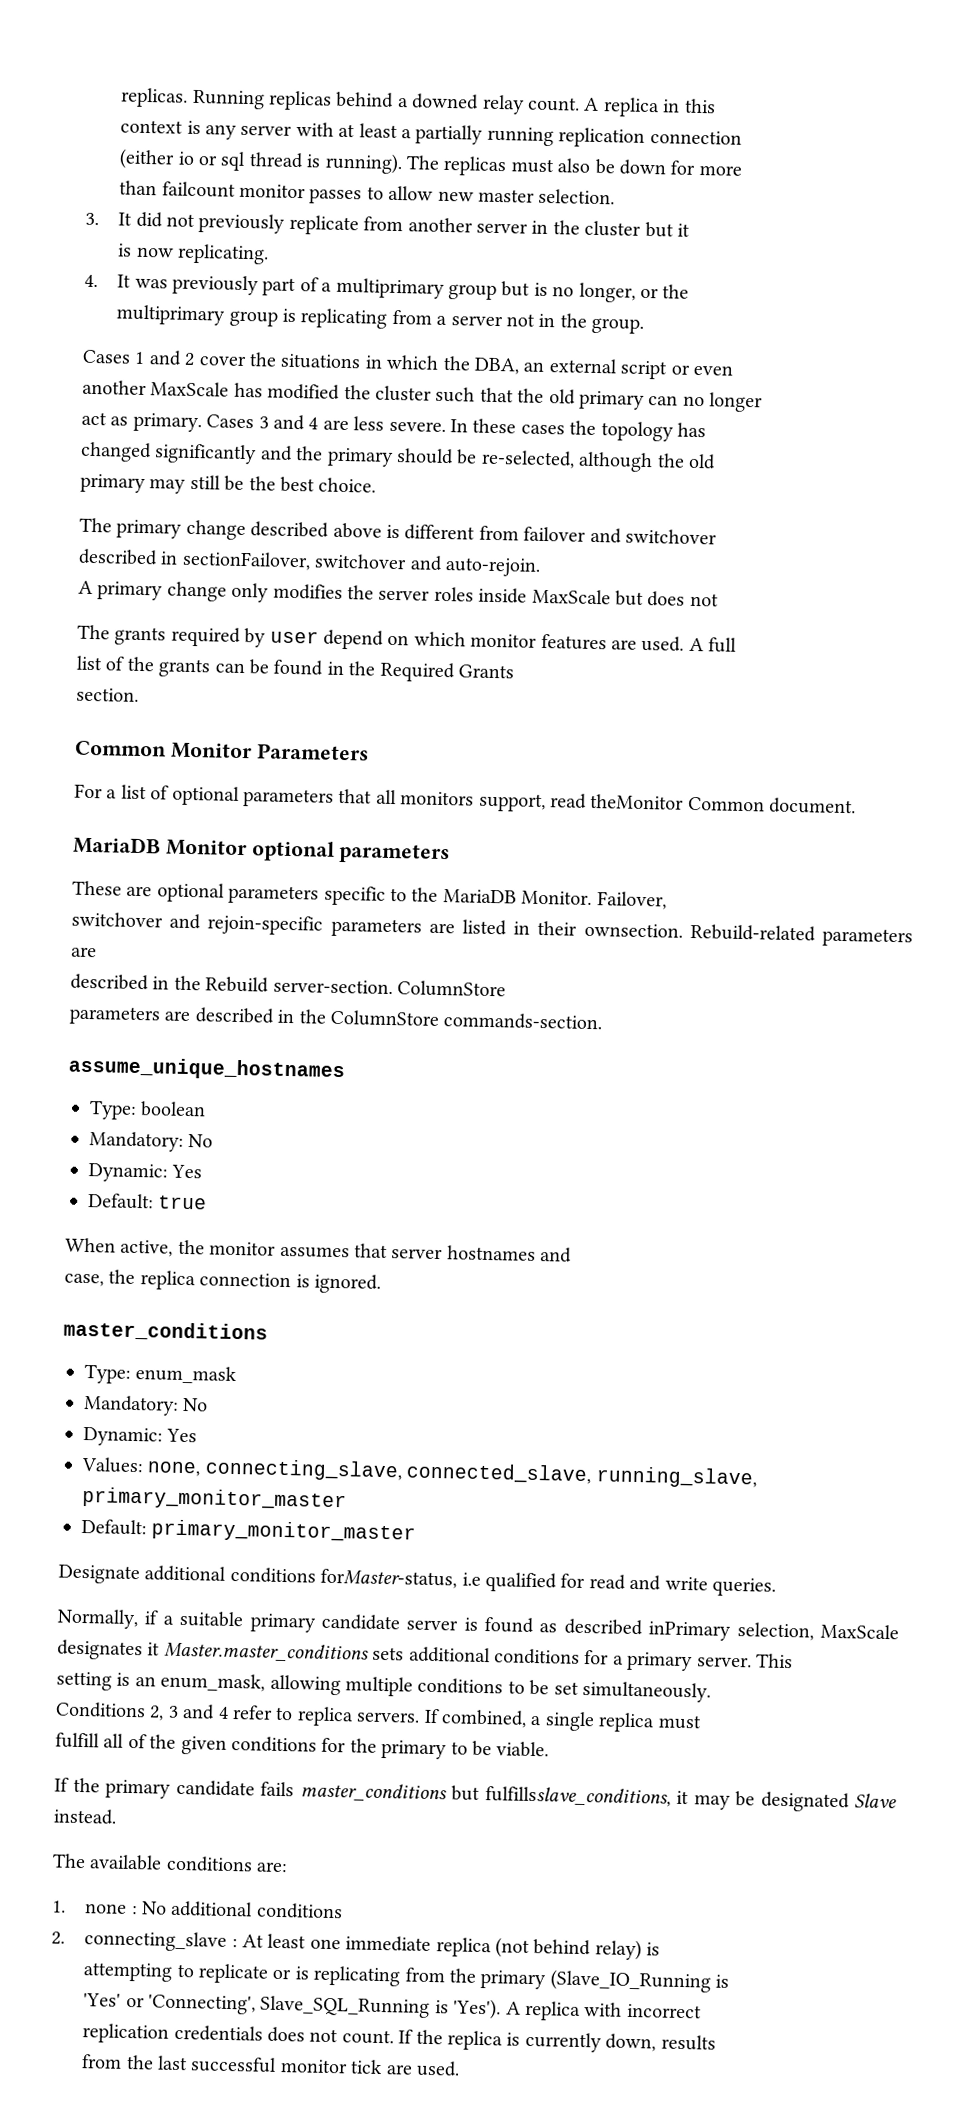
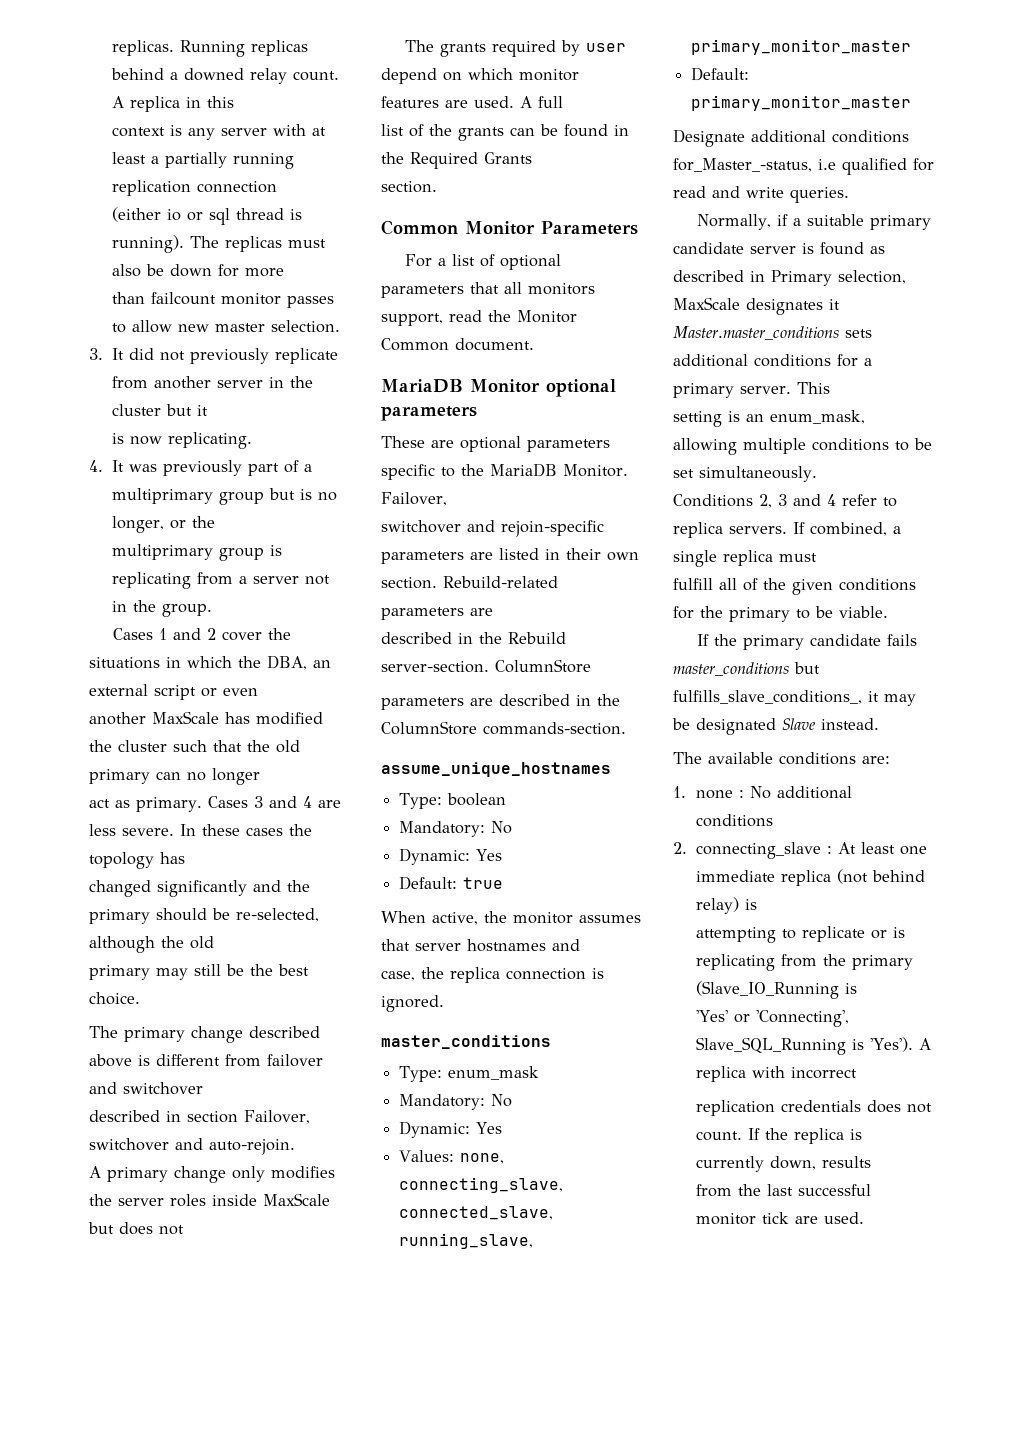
- described in sectionFailover, switchover and auto-rejoin.
+ described in section Failover, switchover and auto-rejoin.
- For a list of optional parameters that all monitors support, read theMonitor Common document.
+ For a list of optional parameters that all monitors support, read the Monitor Common document.
- switchover and rejoin-specific parameters are listed in their ownsection.
+ switchover and rejoin-specific parameters are listed in their own section.
- Designate additional conditions forMaster-status, i.e qualified for read and write queries.
+ Designate additional conditions for_Master_-status, i.e qualified for read and write queries.
- Normally, if a suitable primary candidate server is found as described inPrimary selection, MaxScale designates it Master.master_conditions sets additional conditions for a primary server.
+ Normally, if a suitable primary candidate server is found as described in Primary selection, MaxScale designates it Master.master_conditions sets additional conditions for a primary server.
- If the primary candidate fails master_conditions but fulfillsslave_conditions, it may be designated Slave instead.
+ If the primary candidate fails master_conditions but fulfills_slave_conditions_, it may be designated Slave instead.

